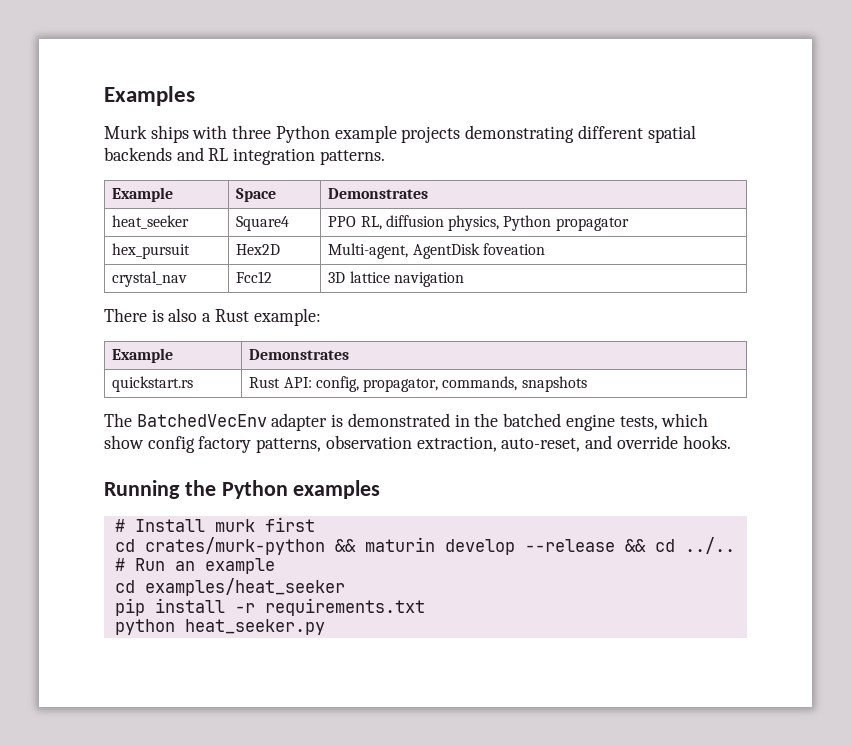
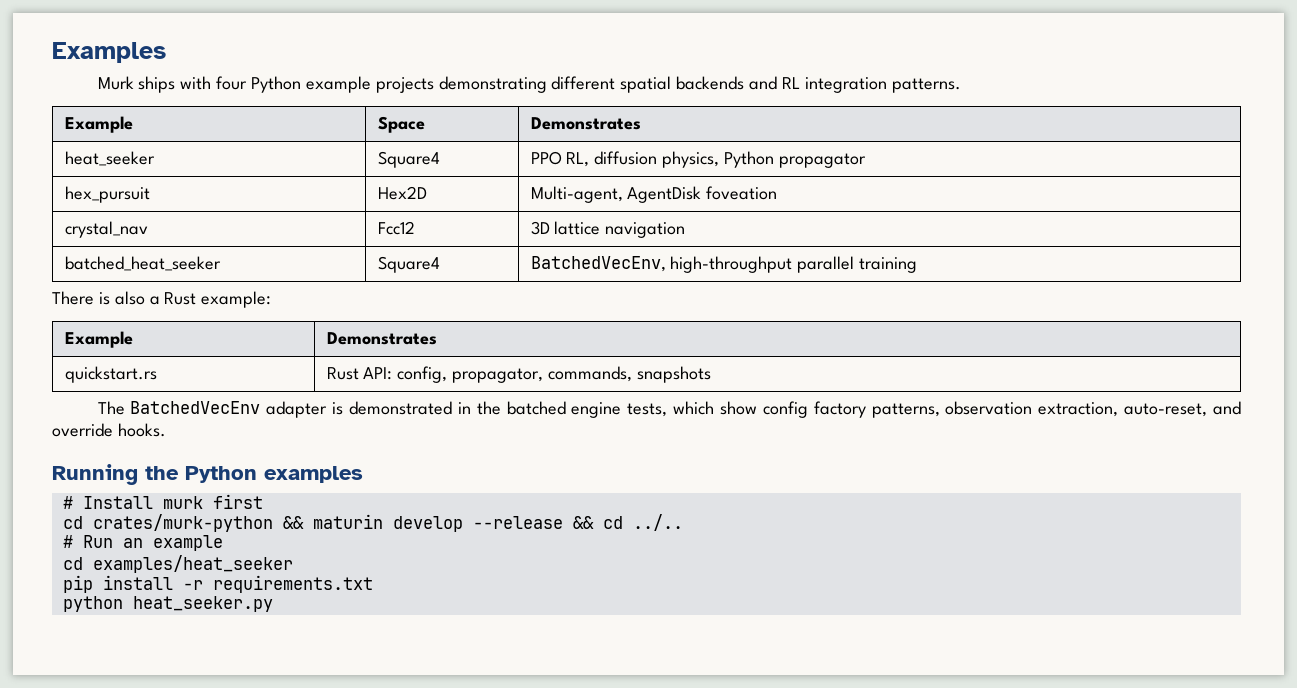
- Murk ships with three Python example projects demonstrating different spatial backends and RL integration patterns.
+ Murk ships with four Python example projects demonstrating different spatial backends and RL integration patterns.
+ batched_heat_seeker | Square4 | BatchedVecEnv, high-throughput parallel training

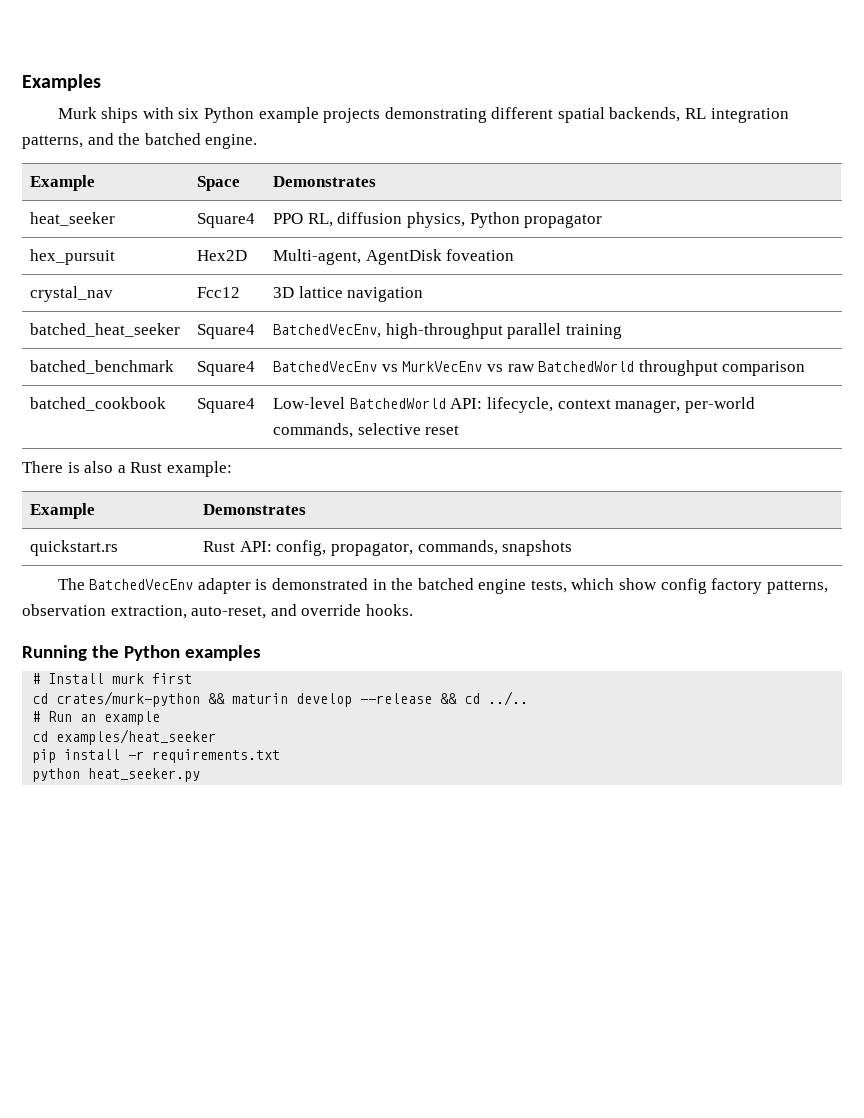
- Murk ships with four Python example projects demonstrating different spatial backends and RL integration patterns.
+ Murk ships with six Python example projects demonstrating different spatial backends, RL integration patterns, and the batched engine.
+ batched_benchmark | Square4 | BatchedVecEnv vs MurkVecEnv vs raw BatchedWorld throughput comparison
+ batched_cookbook | Square4 | Low-level BatchedWorld API: lifecycle, context manager, per-world commands, selective reset

